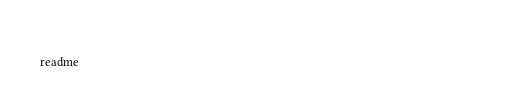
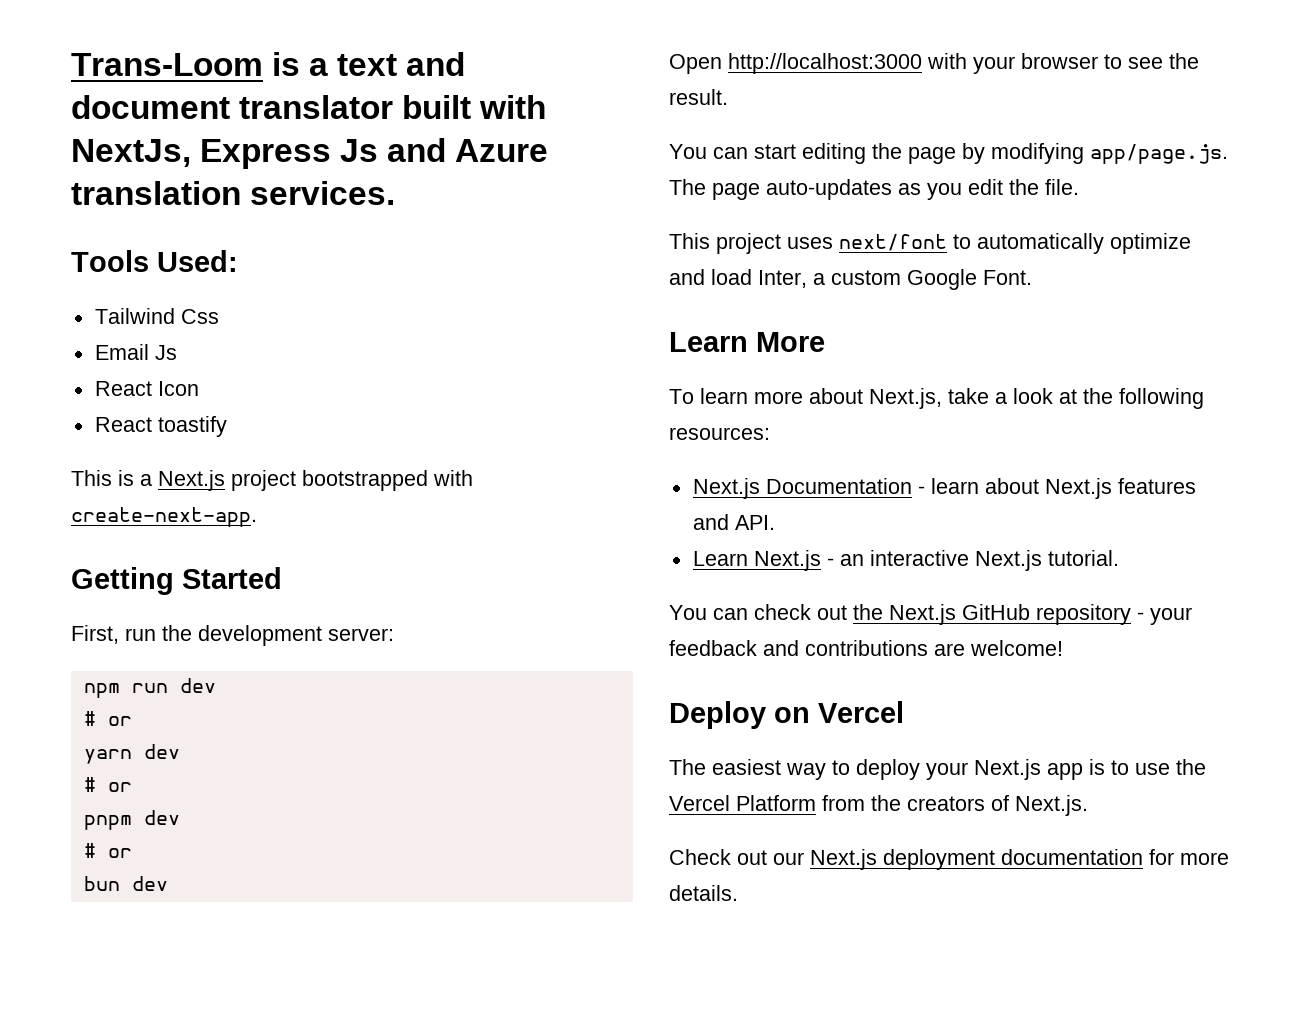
- readme
+ Trans-Loom is a text and document translator built with NextJs, Express Js and Azure translation services.
+ Tools Used:
+ Tailwind Css
+ Email Js
+ React Icon
+ React toastify
+ This is a Next.js project bootstrapped with create-next-app.
+ Getting Started
+ First, run the development server:
+ npm run dev
+ # or
+ yarn dev
+ # or
+ pnpm dev
+ # or
+ bun dev
+ Open http://localhost:3000 with your browser to see the result.
+ You can start editing the page by modifying app/page.js. The page auto-updates as you edit the file.
+ This project uses next/font to automatically optimize and load Inter, a custom Google Font.
+ Learn More
+ To learn more about Next.js, take a look at the following resources:
+ Next.js Documentation - learn about Next.js features and API.
+ Learn Next.js - an interactive Next.js tutorial.
+ You can check out the Next.js GitHub repository - your feedback and contributions are welcome!
+ Deploy on Vercel
+ The easiest way to deploy your Next.js app is to use the Vercel Platform from the creators of Next.js.
+ Check out our Next.js deployment documentation for more details.

